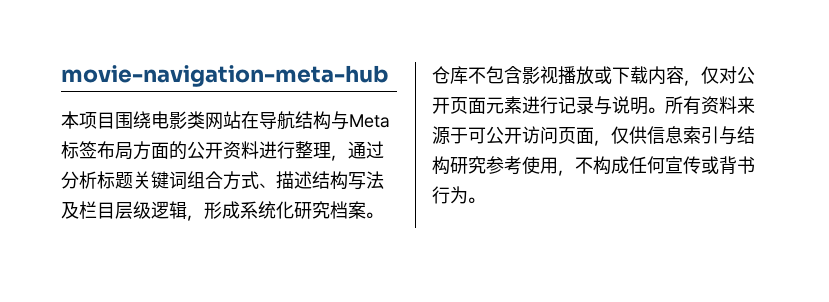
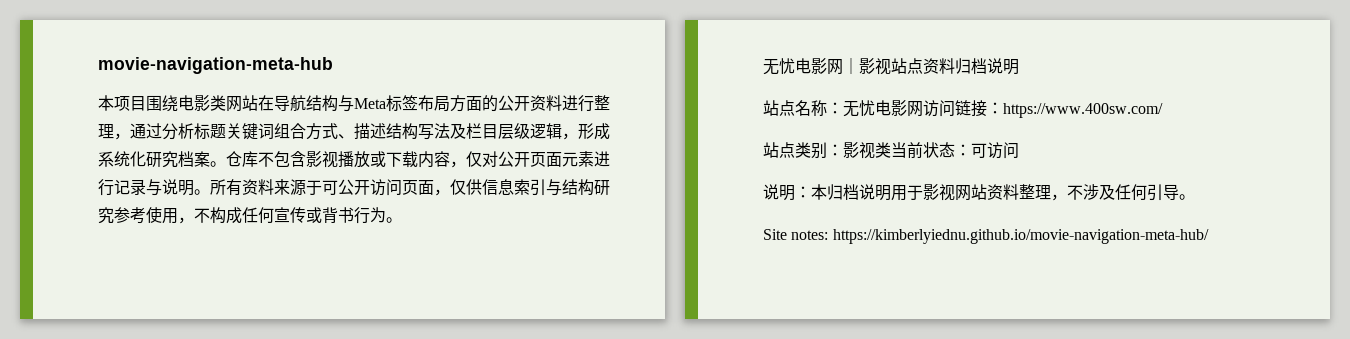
+ 无忧电影网｜影视站点资料归档说明
+ 站点名称：无忧电影网访问链接：https://www.400sw.com/
+ 站点类别：影视类当前状态：可访问
+ 说明：本归档说明用于影视网站资料整理，不涉及任何引导。
+ Site notes: https://kimberlyiednu.github.io/movie-navigation-meta-hub/

